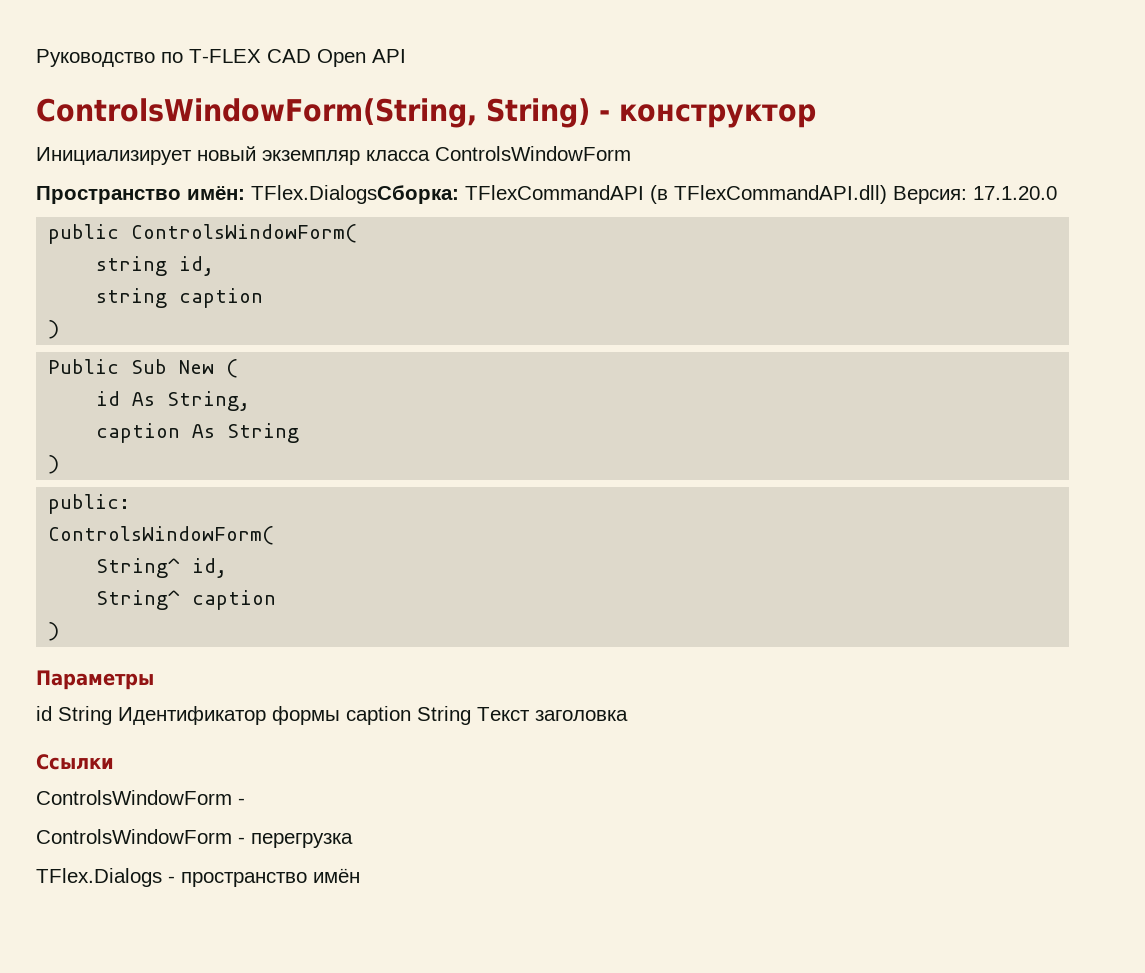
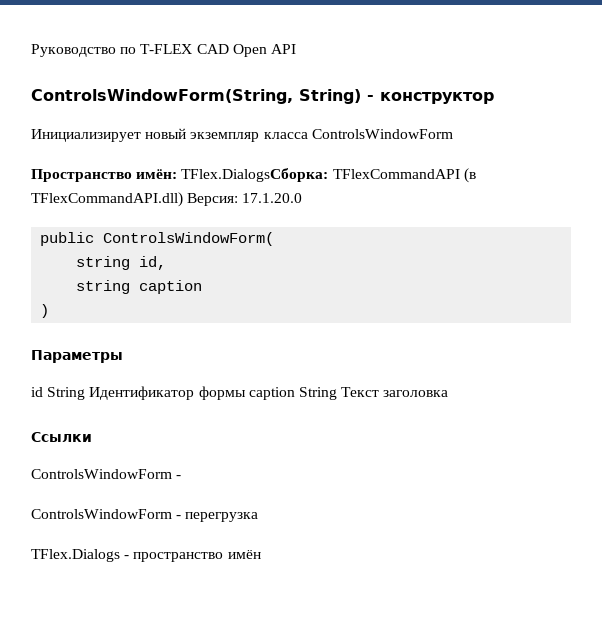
- Public Sub New (
- id As String,
- caption As String
- )
- public:
- ControlsWindowForm(
- String^ id,
- String^ caption
- )

